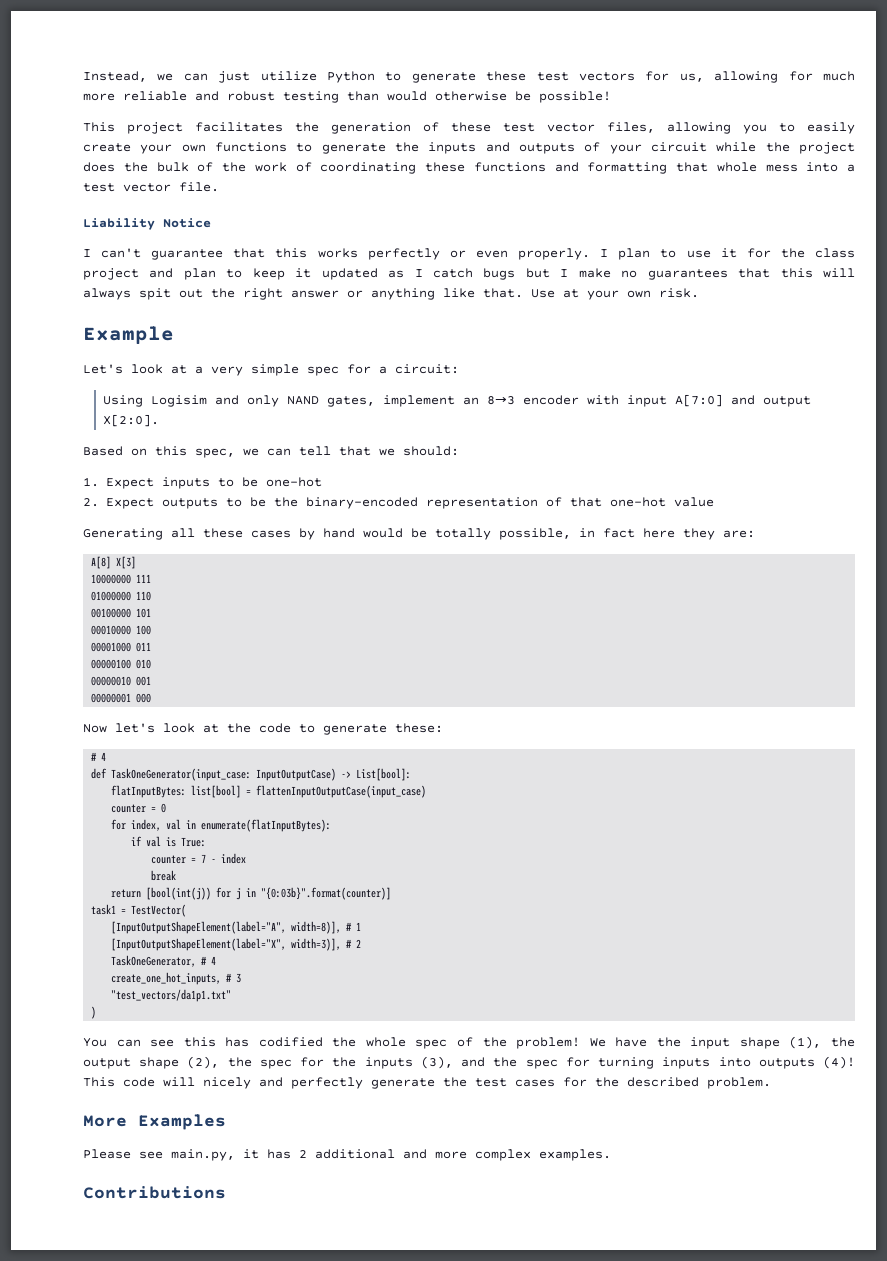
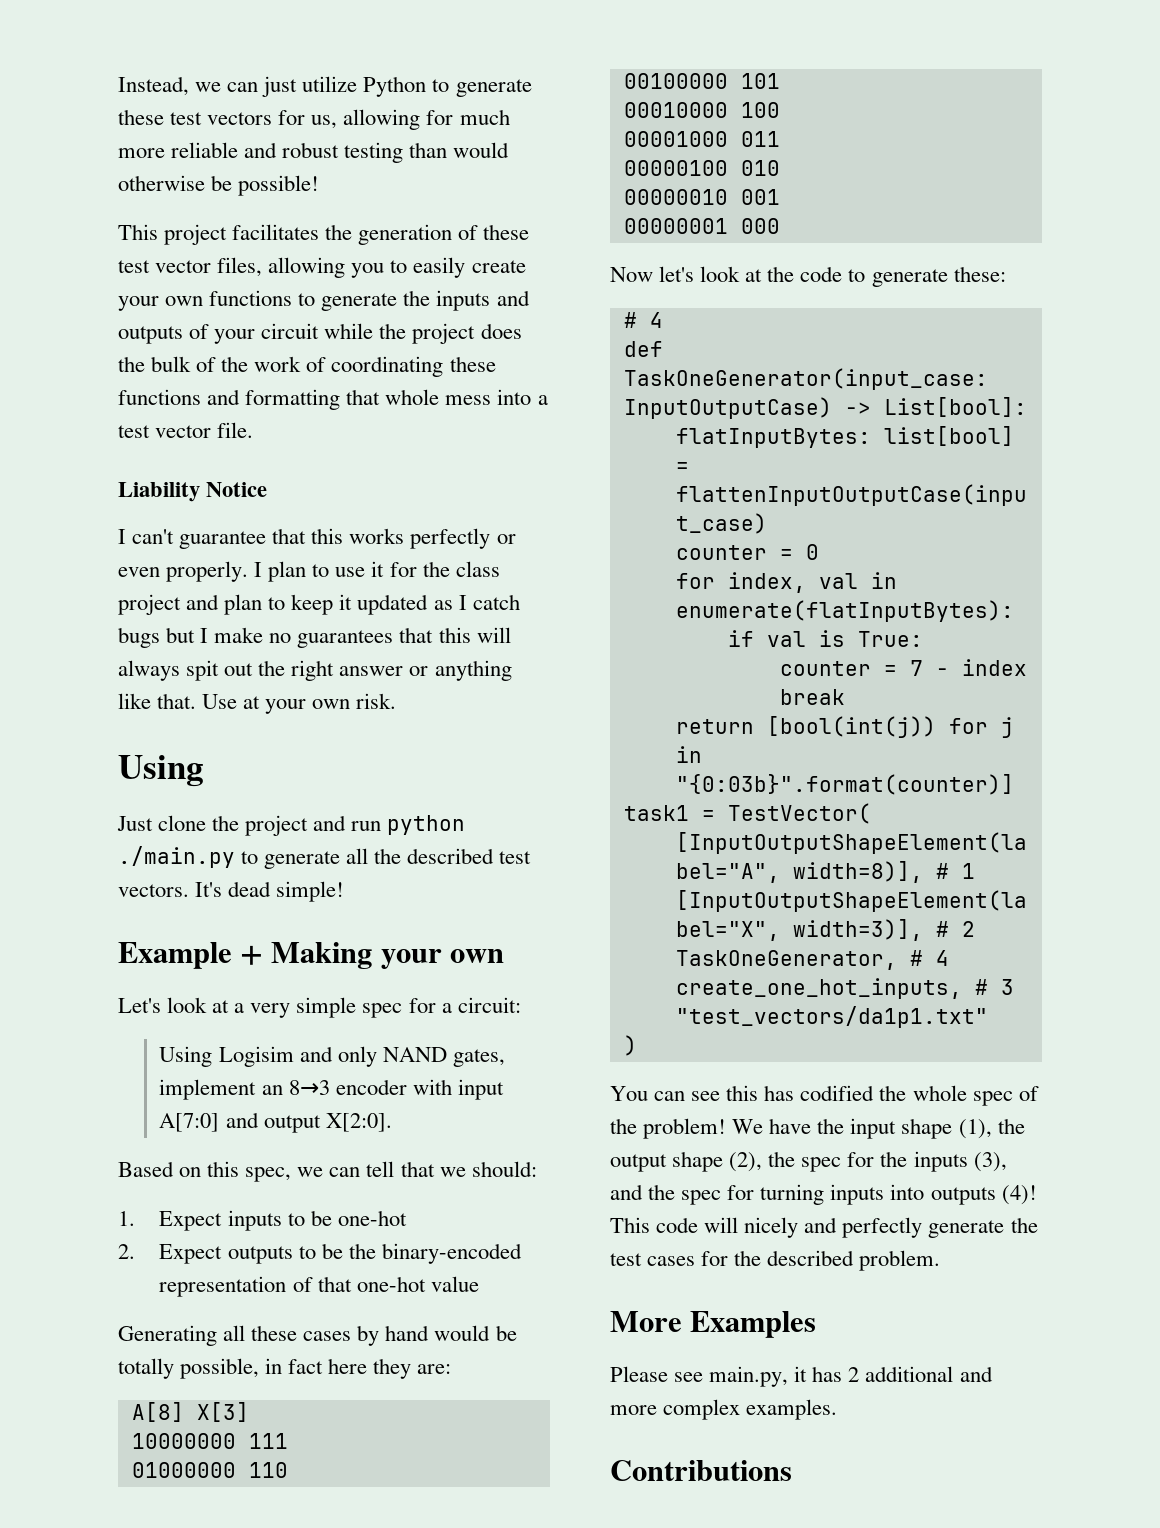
  Use at your own risk.
- Example
+ Using
+ Just clone the project and run python ./main.py to generate all the described test vectors. It's dead simple!
+ Example + Making your own

